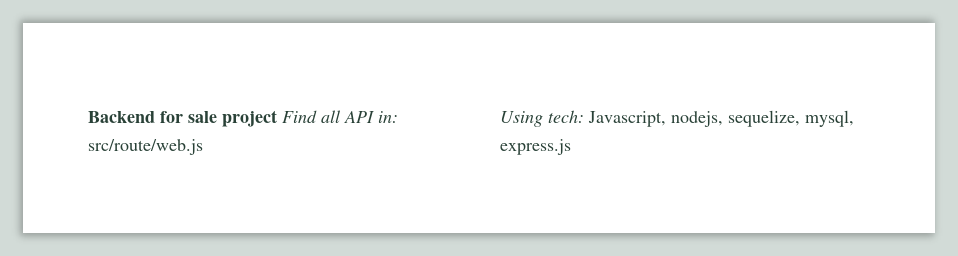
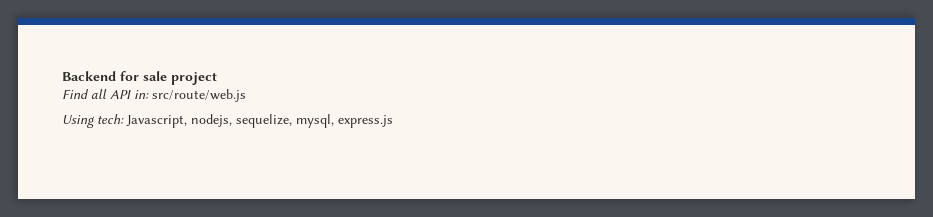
- Backend for sale project Find all API in: src/route/web.js
+ Backend for sale project
+ Find all API in: src/route/web.js

